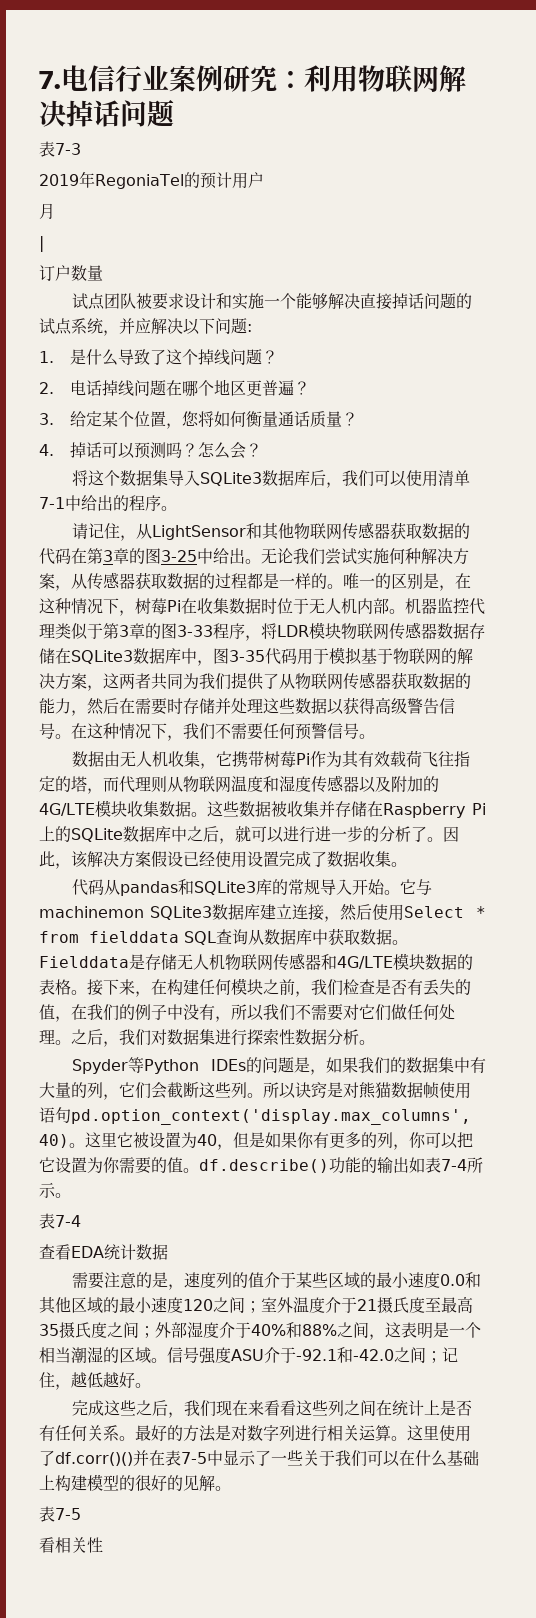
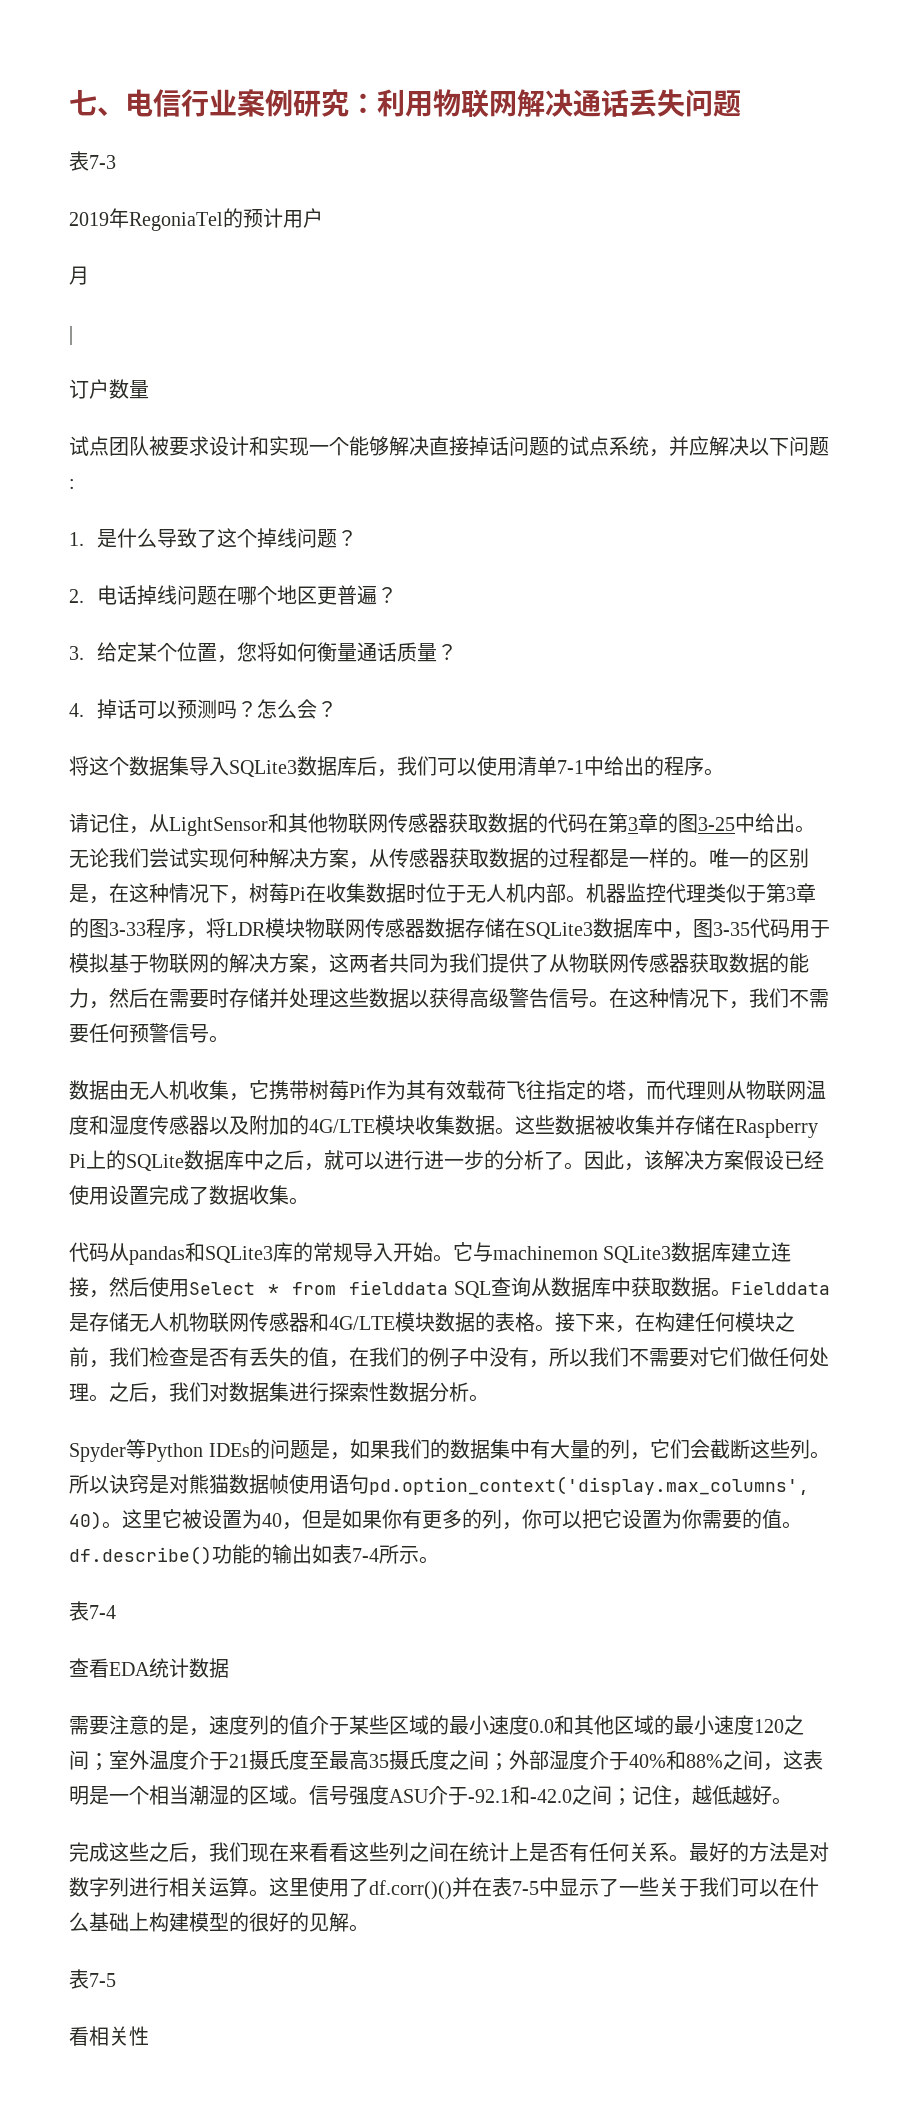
- 7.电信行业案例研究：利用物联网解决掉话问题
+ 七、电信行业案例研究：利用物联网解决通话丢失问题
- 试点团队被要求设计和实施一个能够解决直接掉话问题的试点系统，并应解决以下问题:
+ 试点团队被要求设计和实现一个能够解决直接掉话问题的试点系统，并应解决以下问题:
- 无论我们尝试实施何种解决方案，从传感器获取数据的过程都是一样的。
+ 无论我们尝试实现何种解决方案，从传感器获取数据的过程都是一样的。

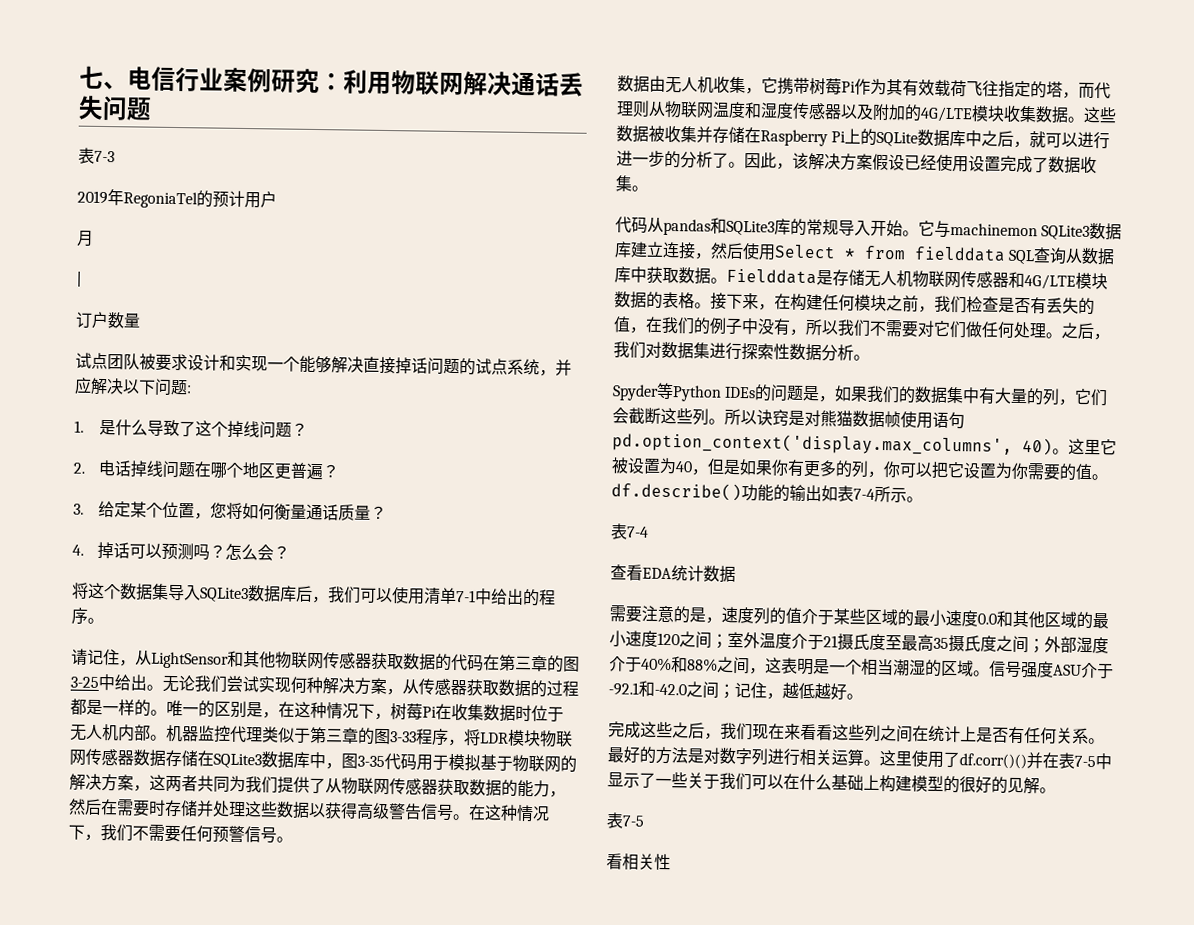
- 请记住，从LightSensor和其他物联网传感器获取数据的代码在第3章的图3-25中给出。
+ 请记住，从LightSensor和其他物联网传感器获取数据的代码在第三章的图3-25中给出。
- 机器监控代理类似于第3章的图3-33程序，将LDR模块物联网传感器数据存储在SQLite3数据库中，图3-35代码用于模拟基于物联网的解决方案，这两者共同为我们提供了从物联网传感器获取数据的能力，然后在需要时存储并处理这些数据以获得高级警告信号。
+ 机器监控代理类似于第三章的图3-33程序，将LDR模块物联网传感器数据存储在SQLite3数据库中，图3-35代码用于模拟基于物联网的解决方案，这两者共同为我们提供了从物联网传感器获取数据的能力，然后在需要时存储并处理这些数据以获得高级警告信号。

